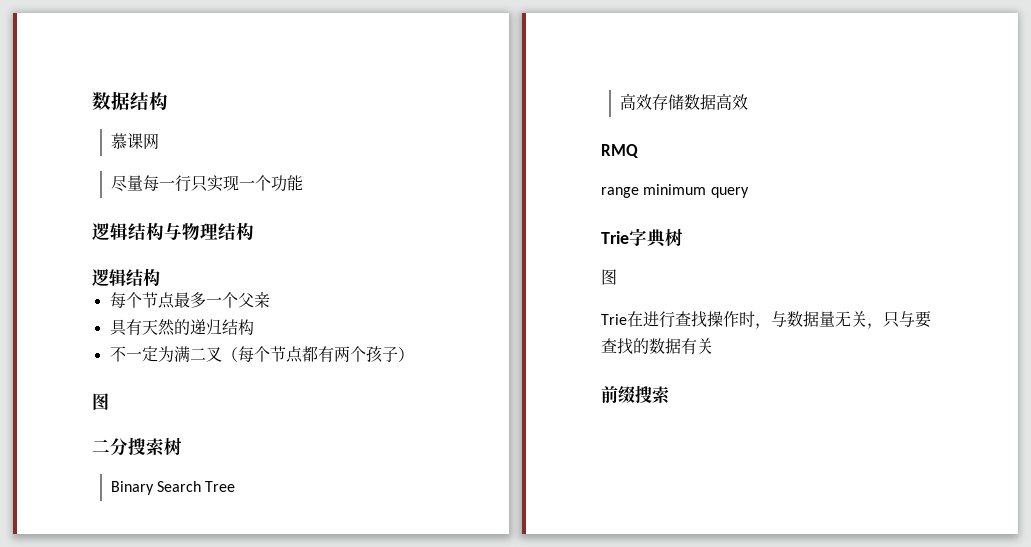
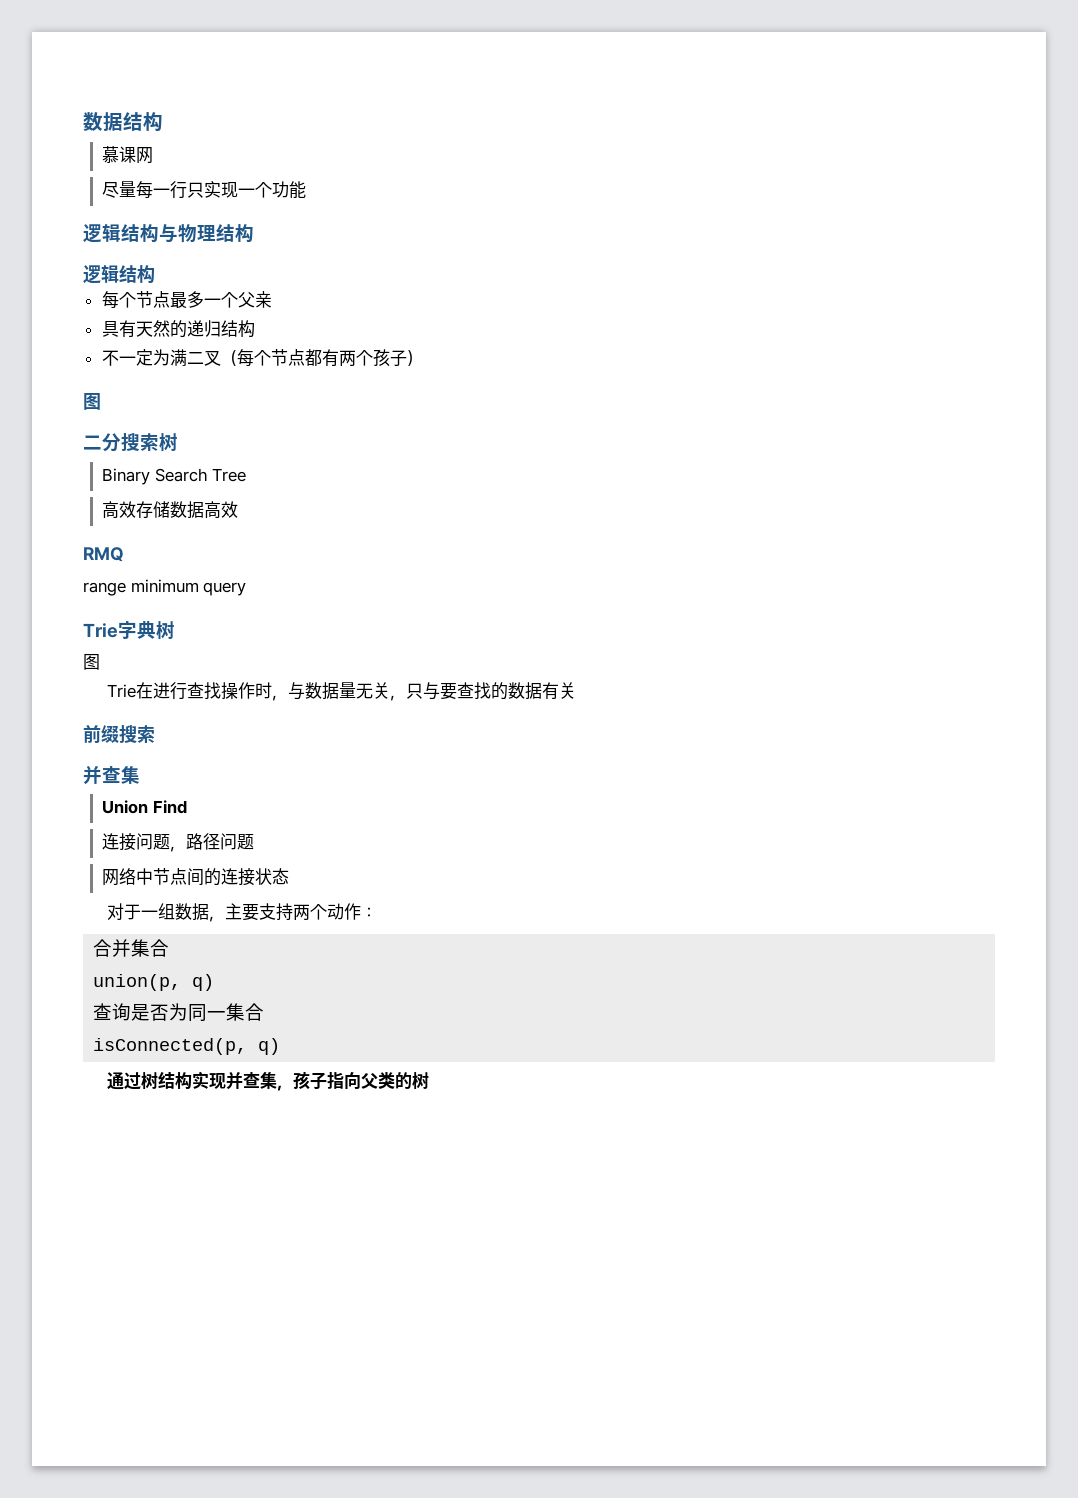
  前缀搜索
+ 并查集
+ Union Find
+ 连接问题，路径问题
+ 网络中节点间的连接状态
+ 对于一组数据，主要支持两个动作：
+ 合并集合
+ union(p, q)
+ 查询是否为同一集合
+ isConnected(p, q)
+ 通过树结构实现并查集，孩子指向父类的树

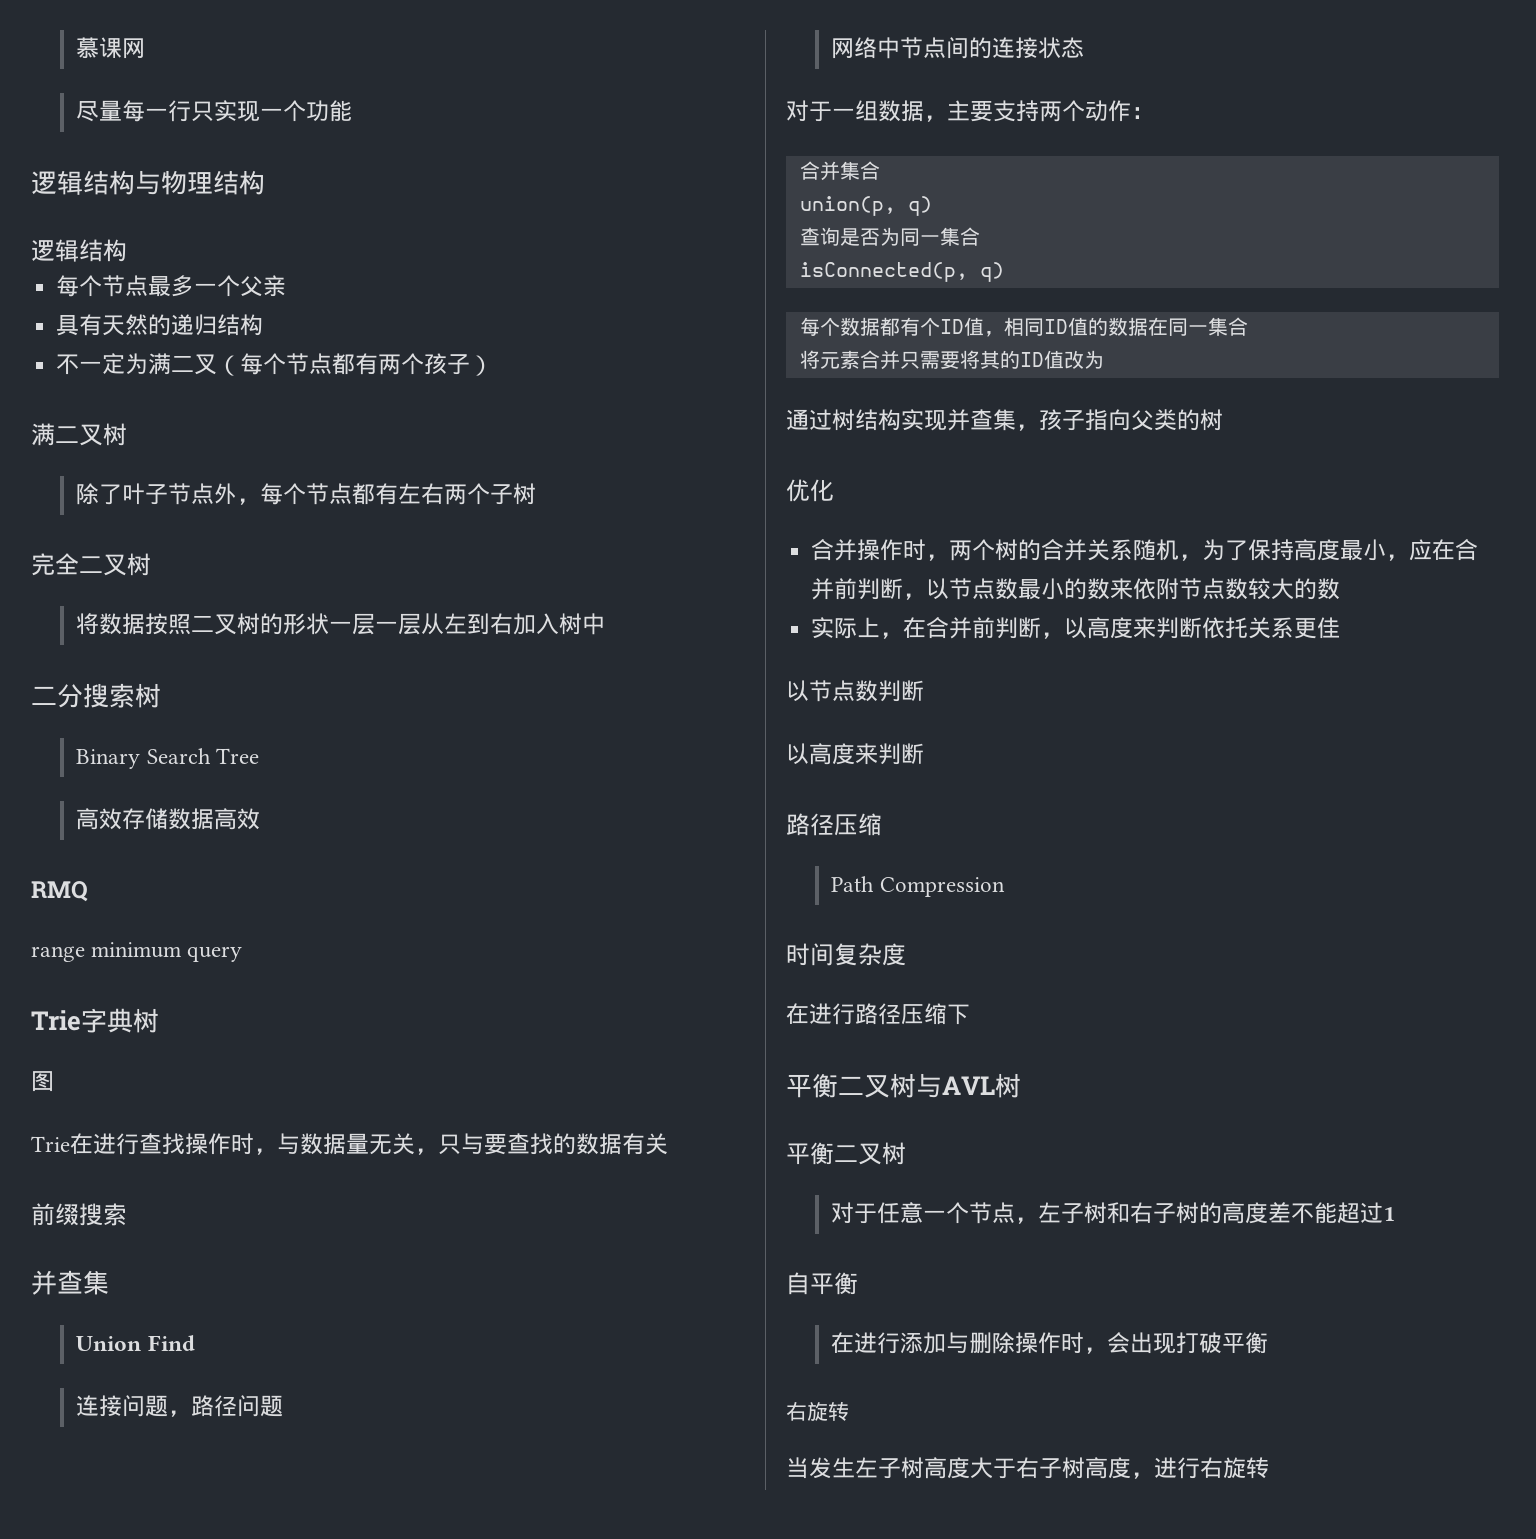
- 数据结构
  不一定为满二叉（每个节点都有两个孩子）
- 图
+ 满二叉树
+ 除了叶子节点外，每个节点都有左右两个子树
+ 完全二叉树
+ 将数据按照二叉树的形状一层一层从左到右加入树中
+ 每个数据都有个ID值，相同ID值的数据在同一集合
+ 将元素合并只需要将其的ID值改为
+ 优化
+ 合并操作时，两个树的合并关系随机，为了保持高度最小，应在合并前判断，以节点数最小的数来依附节点数较大的数
+ 实际上，在合并前判断，以高度来判断依托关系更佳
+ 以节点数判断
+ 以高度来判断
+ 路径压缩
+ Path Compression
+ 时间复杂度
+ 在进行路径压缩下
+ 平衡二叉树与AVL树
+ 平衡二叉树
+ 对于任意一个节点，左子树和右子树的高度差不能超过1
+ 自平衡
+ 在进行添加与删除操作时，会出现打破平衡
+ 右旋转
+ 当发生左子树高度大于右子树高度，进行右旋转

